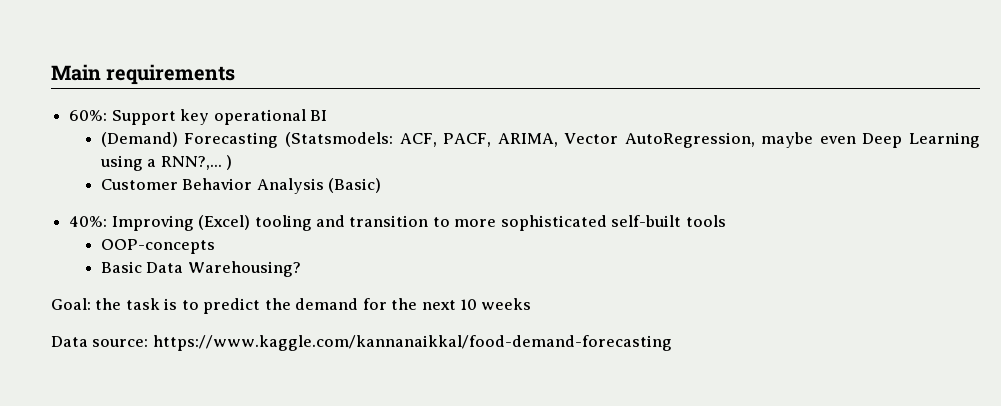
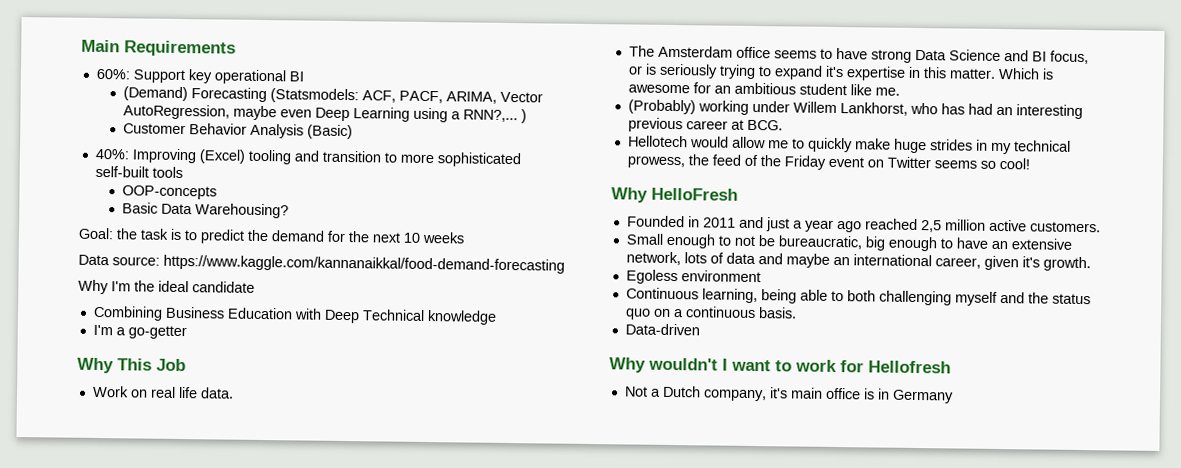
- Main requirements
+ Main Requirements
+ Why I'm the ideal candidate
+ Combining Business Education with Deep Technical knowledge
+ I'm a go-getter
+ Why This Job
+ Work on real life data.
+ The Amsterdam office seems to have strong Data Science and BI focus, or is seriously trying to expand it's expertise in this matter. Which is awesome for an ambitious student like me.
+ (Probably) working under Willem Lankhorst, who has had an interesting previous career at BCG.
+ Hellotech would allow me to quickly make huge strides in my technical prowess, the feed of the Friday event on Twitter seems so cool!
+ Why HelloFresh
+ Founded in 2011 and just a year ago reached 2,5 million active customers.
+ Small enough to not be bureaucratic, big enough to have an extensive network, lots of data and maybe an international career, given it's growth.
+ Egoless environment
+ Continuous learning, being able to both challenging myself and the status quo on a continuous basis.
+ Data-driven
+ Why wouldn't I want to work for Hellofresh
+ Not a Dutch company, it's main office is in Germany

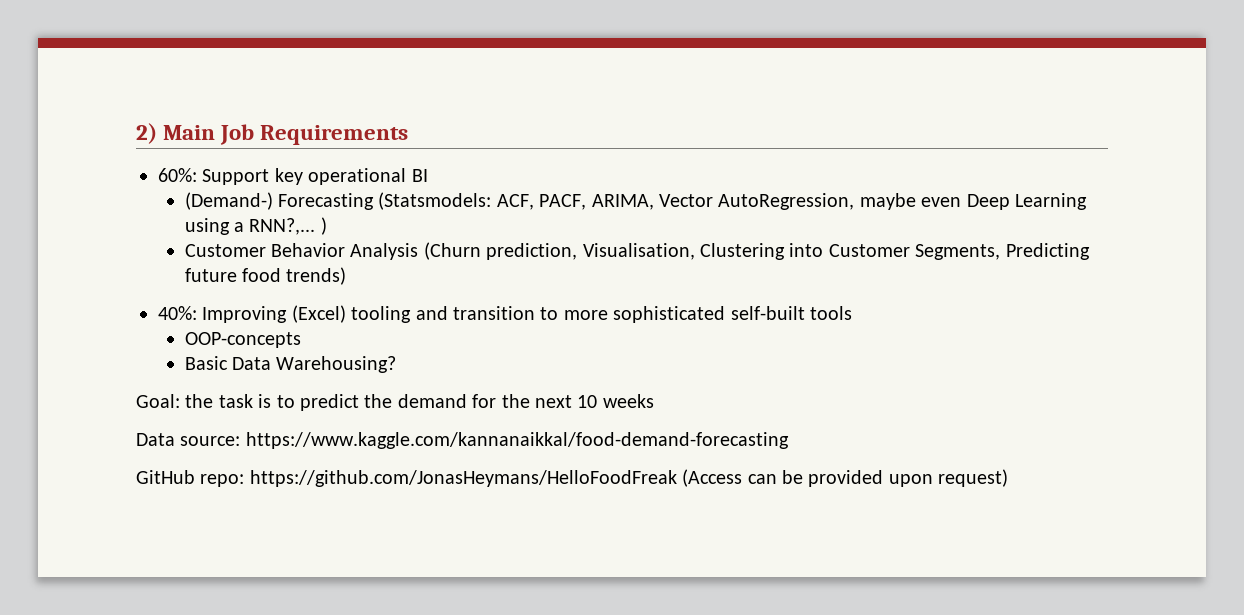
- Main Requirements
+ 2) Main Job Requirements
- (Demand) Forecasting (Statsmodels: ACF, PACF, ARIMA, Vector AutoRegression, maybe even Deep Learning using a RNN?,... )
+ (Demand-) Forecasting (Statsmodels: ACF, PACF, ARIMA, Vector AutoRegression, maybe even Deep Learning using a RNN?,... )
- Customer Behavior Analysis (Basic)
+ Customer Behavior Analysis (Churn prediction, Visualisation, Clustering into Customer Segments, Predicting future food trends)
- Why I'm the ideal candidate
- Combining Business Education with Deep Technical knowledge
- I'm a go-getter
- Why This Job
- Work on real life data.
- The Amsterdam office seems to have strong Data Science and BI focus, or is seriously trying to expand it's expertise in this matter. Which is awesome for an ambitious student like me.
- (Probably) working under Willem Lankhorst, who has had an interesting previous career at BCG.
- Hellotech would allow me to quickly make huge strides in my technical prowess, the feed of the Friday event on Twitter seems so cool!
- Why HelloFresh
- Founded in 2011 and just a year ago reached 2,5 million active customers.
- Small enough to not be bureaucratic, big enough to have an extensive network, lots of data and maybe an international career, given it's growth.
- Egoless environment
- Continuous learning, being able to both challenging myself and the status quo on a continuous basis.
- Data-driven
- Why wouldn't I want to work for Hellofresh
- Not a Dutch company, it's main office is in Germany
+ GitHub repo: https://github.com/JonasHeymans/HelloFoodFreak (Access can be provided upon request)

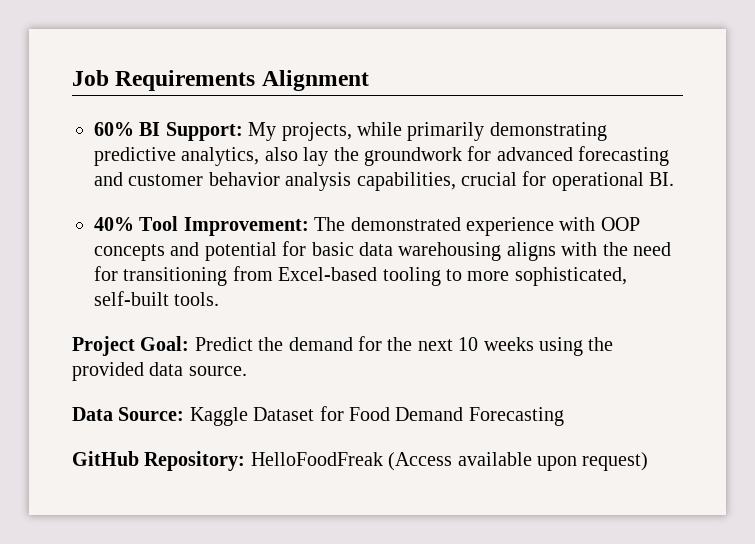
- 2) Main Job Requirements
- 60%: Support key operational BI
- (Demand-) Forecasting (Statsmodels: ACF, PACF, ARIMA, Vector AutoRegression, maybe even Deep Learning using a RNN?,... )
- Customer Behavior Analysis (Churn prediction, Visualisation, Clustering into Customer Segments, Predicting future food trends)
- 40%: Improving (Excel) tooling and transition to more sophisticated self-built tools
- OOP-concepts
- Basic Data Warehousing?
- Goal: the task is to predict the demand for the next 10 weeks
- Data source: https://www.kaggle.com/kannanaikkal/food-demand-forecasting
- GitHub repo: https://github.com/JonasHeymans/HelloFoodFreak (Access can be provided upon request)
+ Job Requirements Alignment
+ 60% BI Support: My projects, while primarily demonstrating predictive analytics, also lay the groundwork for advanced forecasting and customer behavior analysis capabilities, crucial for operational BI.
+ 40% Tool Improvement: The demonstrated experience with OOP concepts and potential for basic data warehousing aligns with the need for transitioning from Excel-based tooling to more sophisticated, self-built tools.
+ Project Goal: Predict the demand for the next 10 weeks using the provided data source.
+ Data Source: Kaggle Dataset for Food Demand Forecasting
+ GitHub Repository: HelloFoodFreak (Access available upon request)

